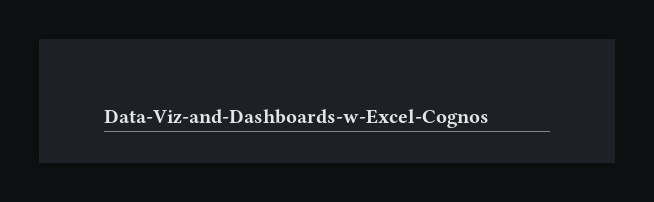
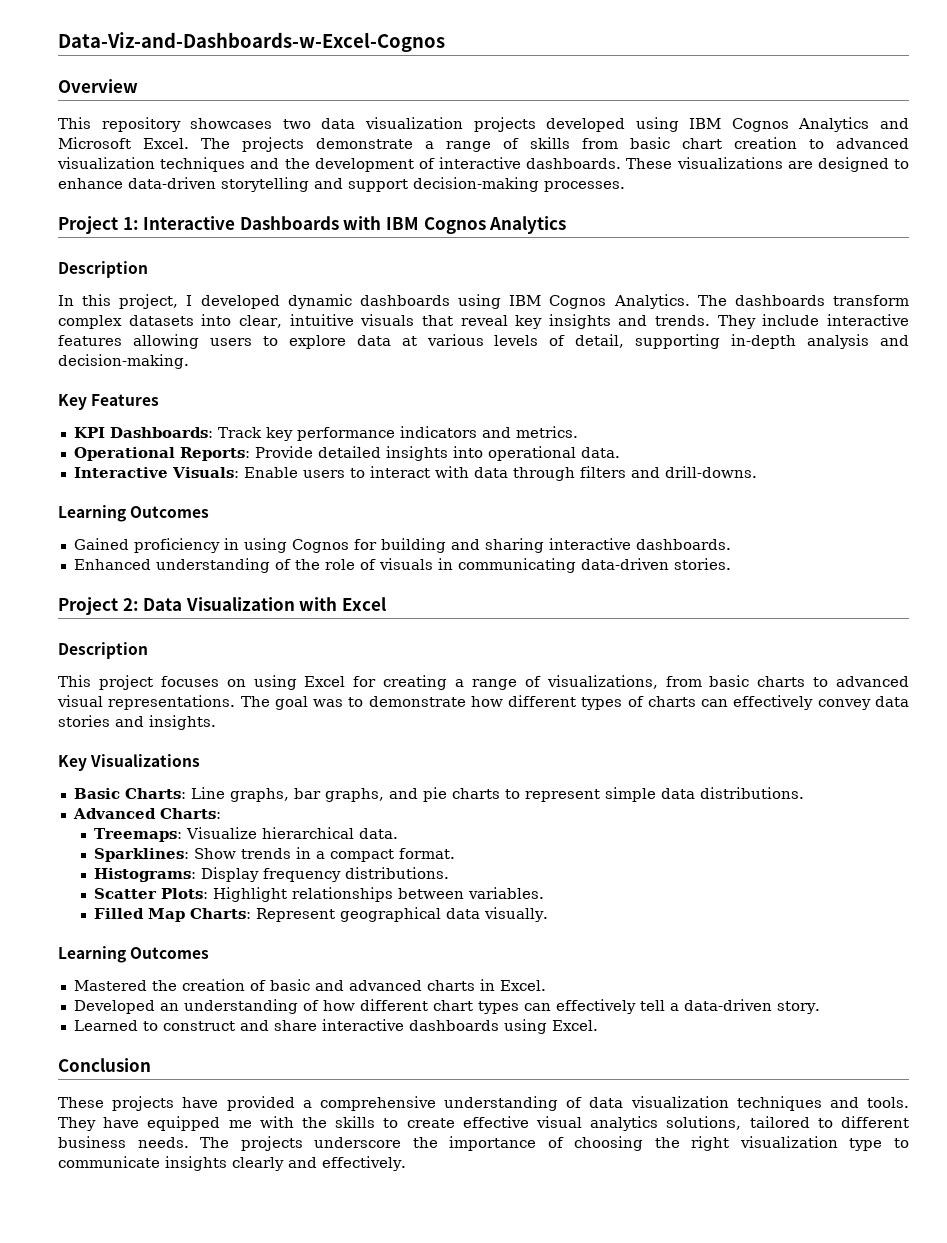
+ Overview
+ This repository showcases two data visualization projects developed using IBM Cognos Analytics and Microsoft Excel. The projects demonstrate a range of skills from basic chart creation to advanced visualization techniques and the development of interactive dashboards. These visualizations are designed to enhance data-driven storytelling and support decision-making processes.
+ Project 1: Interactive Dashboards with IBM Cognos Analytics
+ Description
+ In this project, I developed dynamic dashboards using IBM Cognos Analytics. The dashboards transform complex datasets into clear, intuitive visuals that reveal key insights and trends. They include interactive features allowing users to explore data at various levels of detail, supporting in-depth analysis and decision-making.
+ Key Features
+ KPI Dashboards: Track key performance indicators and metrics.
+ Operational Reports: Provide detailed insights into operational data.
+ Interactive Visuals: Enable users to interact with data through filters and drill-downs.
+ Learning Outcomes
+ Gained proficiency in using Cognos for building and sharing interactive dashboards.
+ Enhanced understanding of the role of visuals in communicating data-driven stories.
+ Project 2: Data Visualization with Excel
+ Description
+ This project focuses on using Excel for creating a range of visualizations, from basic charts to advanced visual representations. The goal was to demonstrate how different types of charts can effectively convey data stories and insights.
+ Key Visualizations
+ Basic Charts: Line graphs, bar graphs, and pie charts to represent simple data distributions.
+ Advanced Charts:
+ Treemaps: Visualize hierarchical data.
+ Sparklines: Show trends in a compact format.
+ Histograms: Display frequency distributions.
+ Scatter Plots: Highlight relationships between variables.
+ Filled Map Charts: Represent geographical data visually.
+ Learning Outcomes
+ Mastered the creation of basic and advanced charts in Excel.
+ Developed an understanding of how different chart types can effectively tell a data-driven story.
+ Learned to construct and share interactive dashboards using Excel.
+ Conclusion
+ These projects have provided a comprehensive understanding of data visualization techniques and tools. They have equipped me with the skills to create effective visual analytics solutions, tailored to different business needs. The projects underscore the importance of choosing the right visualization type to communicate insights clearly and effectively.

